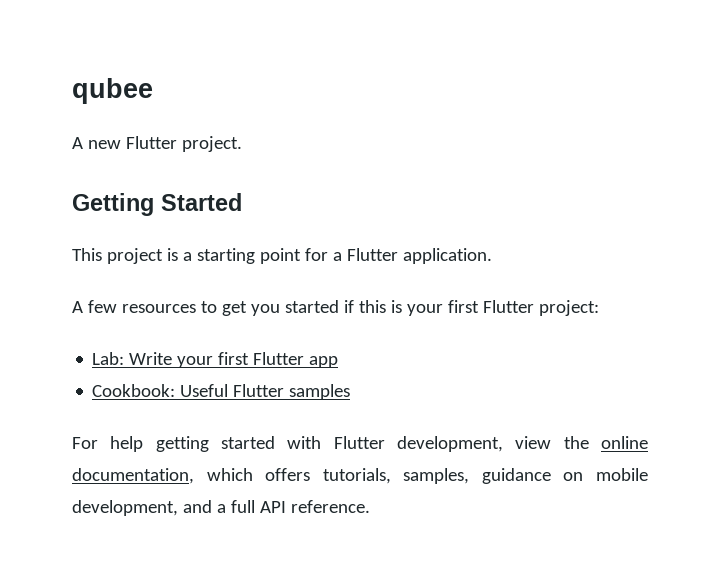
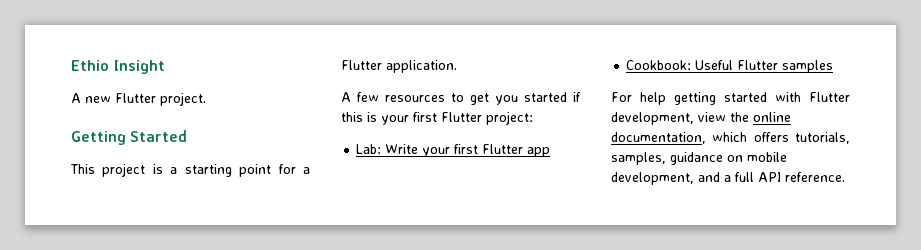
- qubee
+ Ethio Insight

